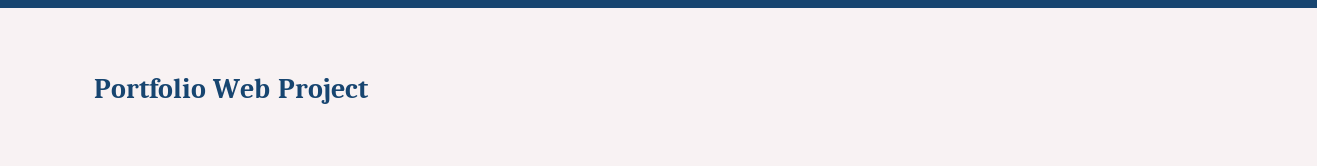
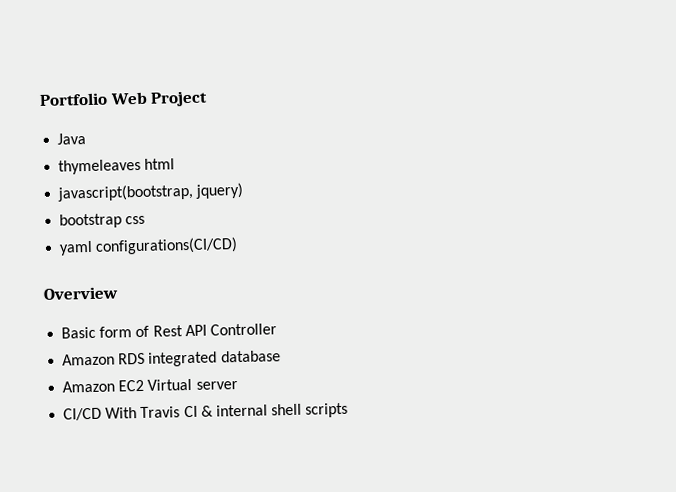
+ Java
+ thymeleaves html
+ javascript(bootstrap, jquery)
+ bootstrap css
+ yaml configurations(CI/CD)
+ Overview
+ Basic form of Rest API Controller
+ Amazon RDS integrated database
+ Amazon EC2 Virtual server
+ CI/CD With Travis CI & internal shell scripts

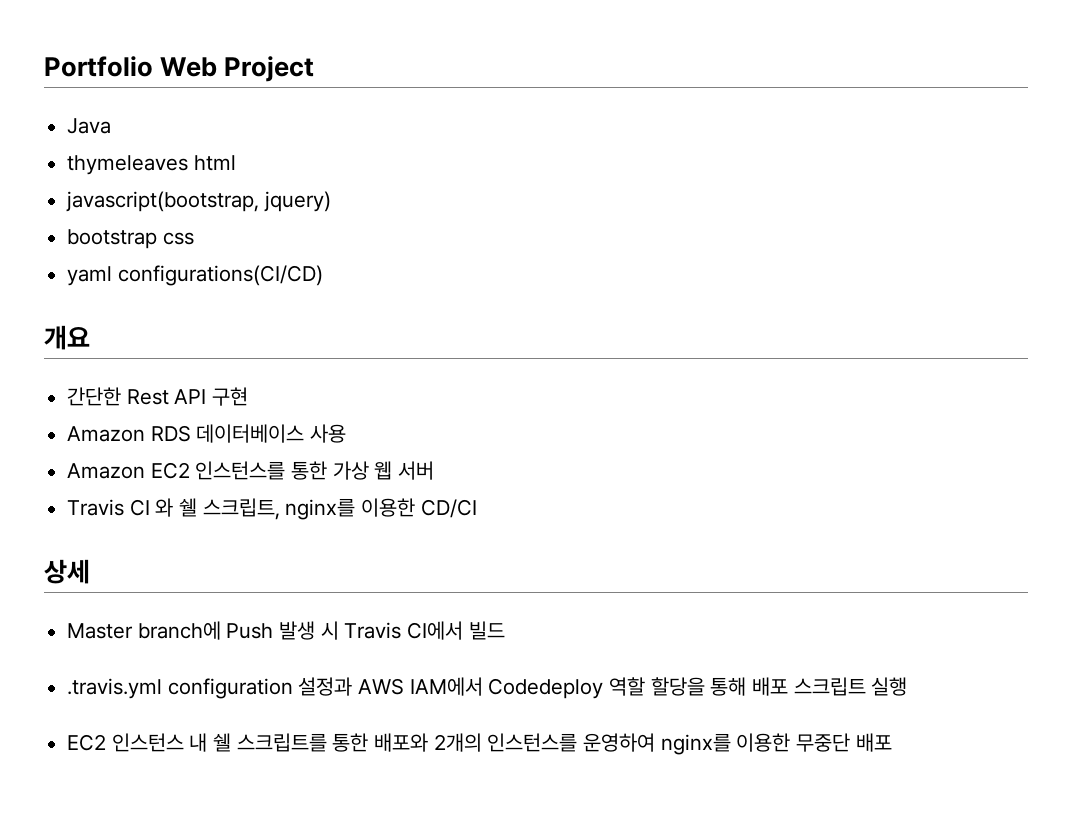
- Overview
- Basic form of Rest API Controller
+ 개요
+ 간단한 Rest API 구현
- Amazon RDS integrated database
+ Amazon RDS 데이터베이스 사용
- Amazon EC2 Virtual server
- CI/CD With Travis CI & internal shell scripts
+ Amazon EC2 인스턴스를 통한 가상 웹 서버
+ Travis CI 와 쉘 스크립트, nginx를 이용한 CD/CI
+ 상세
+ Master branch에 Push 발생 시 Travis CI에서 빌드
+ .travis.yml configuration 설정과 AWS IAM에서 Codedeploy 역할 할당을 통해 배포 스크립트 실행
+ EC2 인스턴스 내 쉘 스크립트를 통한 배포와 2개의 인스턴스를 운영하여 nginx를 이용한 무중단 배포

